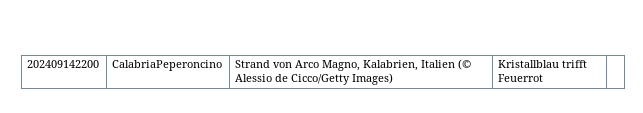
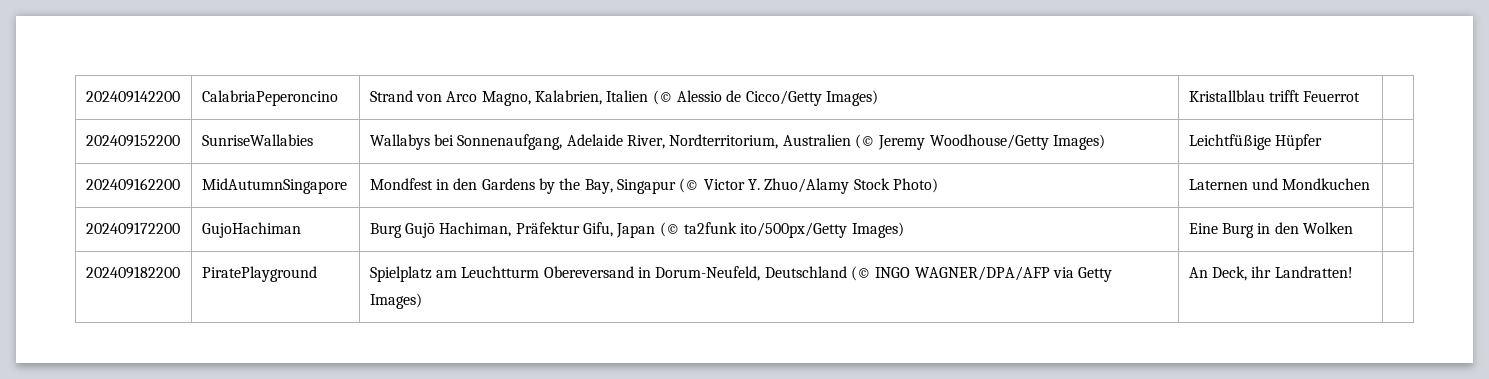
+ 202409152200 | SunriseWallabies | Wallabys bei Sonnenaufgang, Adelaide River, Nordterritorium, Australien (© Jeremy Woodhouse/Getty Images) | Leichtfüßige Hüpfer |
+ 202409162200 | MidAutumnSingapore | Mondfest in den Gardens by the Bay, Singapur (© Victor Y. Zhuo/Alamy Stock Photo) | Laternen und Mondkuchen |
+ 202409172200 | GujoHachiman | Burg Gujō Hachiman, Präfektur Gifu, Japan (© ta2funk ito/500px/Getty Images) | Eine Burg in den Wolken |
+ 202409182200 | PiratePlayground | Spielplatz am Leuchtturm Obereversand in Dorum-Neufeld, Deutschland (© INGO WAGNER/DPA/AFP via Getty Images) | An Deck, ihr Landratten! |

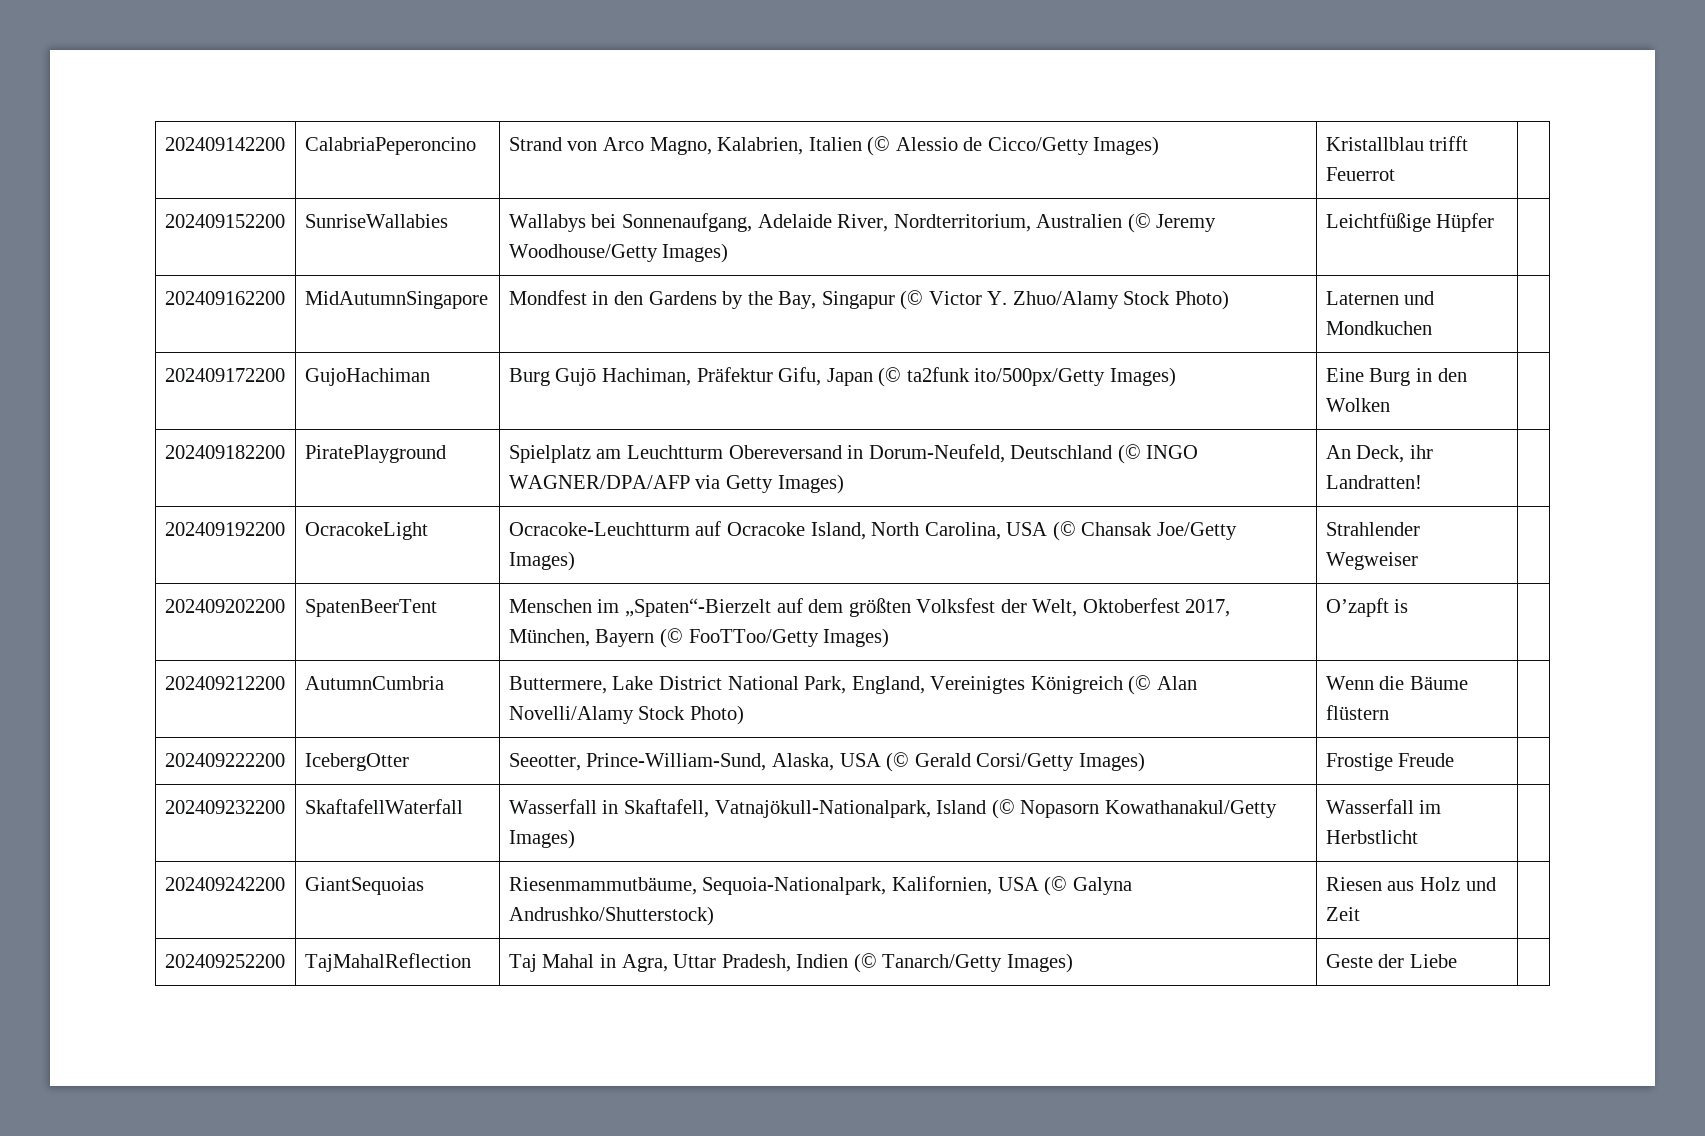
+ 202409192200 | OcracokeLight | Ocracoke-Leuchtturm auf Ocracoke Island, North Carolina, USA (© Chansak Joe/Getty Images) | Strahlender Wegweiser |
+ 202409202200 | SpatenBeerTent | Menschen im „Spaten“-Bierzelt auf dem größten Volksfest der Welt, Oktoberfest 2017, München, Bayern (© FooTToo/Getty Images) | O’zapft is |
+ 202409212200 | AutumnCumbria | Buttermere, Lake District National Park, England, Vereinigtes Königreich (© Alan Novelli/Alamy Stock Photo) | Wenn die Bäume flüstern |
+ 202409222200 | IcebergOtter | Seeotter, Prince-William-Sund, Alaska, USA (© Gerald Corsi/Getty Images) | Frostige Freude |
+ 202409232200 | SkaftafellWaterfall | Wasserfall in Skaftafell, Vatnajökull-Nationalpark, Island (© Nopasorn Kowathanakul/Getty Images) | Wasserfall im Herbstlicht |
+ 202409242200 | GiantSequoias | Riesenmammutbäume, Sequoia-Nationalpark, Kalifornien, USA (© Galyna Andrushko/Shutterstock) | Riesen aus Holz und Zeit |
+ 202409252200 | TajMahalReflection | Taj Mahal in Agra, Uttar Pradesh, Indien (© Tanarch/Getty Images) | Geste der Liebe |

